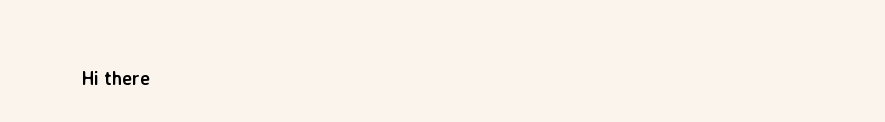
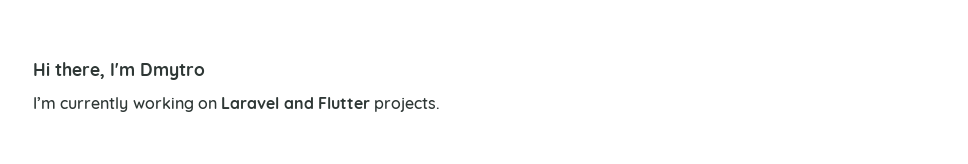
- Hi there
+ Hi there, I'm Dmytro
+ I’m currently working on Laravel and Flutter projects.

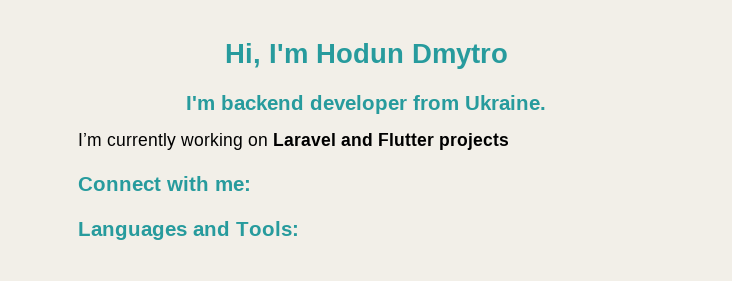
- Hi there, I'm Dmytro
+ Hi, I'm Hodun Dmytro
+ I'm backend developer from Ukraine.
- I’m currently working on Laravel and Flutter projects.
+ I’m currently working on Laravel and Flutter projects
+ Connect with me:
+ Languages and Tools:

